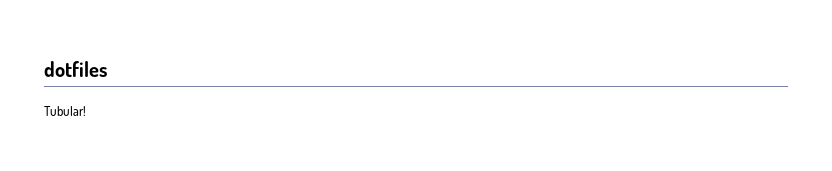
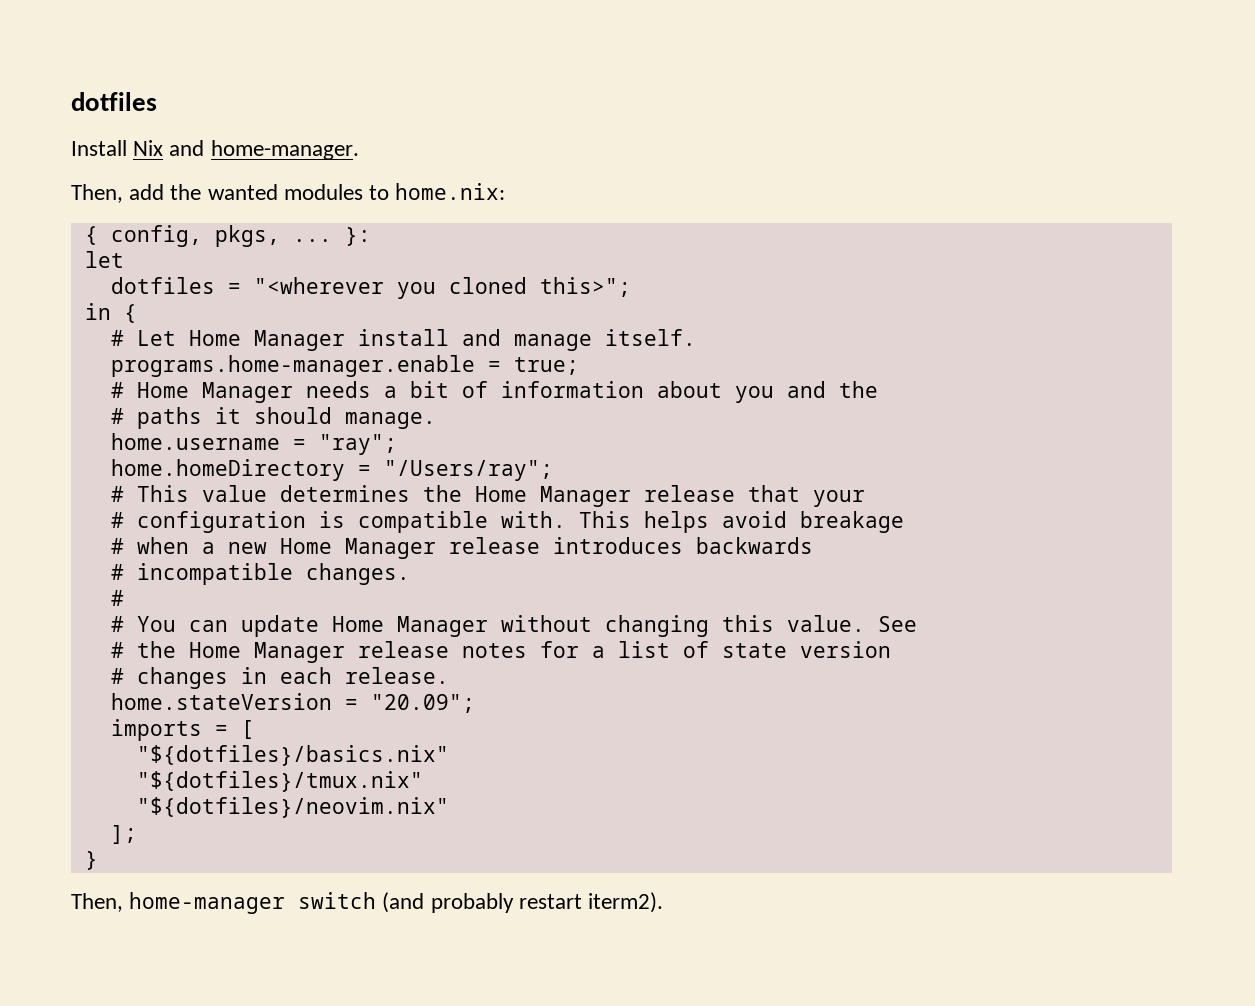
- Tubular!
+ Install Nix and home-manager.
+ Then, add the wanted modules to home.nix:
+ { config, pkgs, ... }:
+ let
+ dotfiles = "<wherever you cloned this>";
+ in {
+ # Let Home Manager install and manage itself.
+ programs.home-manager.enable = true;
+ # Home Manager needs a bit of information about you and the
+ # paths it should manage.
+ home.username = "ray";
+ home.homeDirectory = "/Users/ray";
+ # This value determines the Home Manager release that your
+ # configuration is compatible with. This helps avoid breakage
+ # when a new Home Manager release introduces backwards
+ # incompatible changes.
+ #
+ # You can update Home Manager without changing this value. See
+ # the Home Manager release notes for a list of state version
+ # changes in each release.
+ home.stateVersion = "20.09";
+ imports = [
+ "${dotfiles}/basics.nix"
+ "${dotfiles}/tmux.nix"
+ "${dotfiles}/neovim.nix"
+ ];
+ }
+ Then, home-manager switch (and probably restart iterm2).

